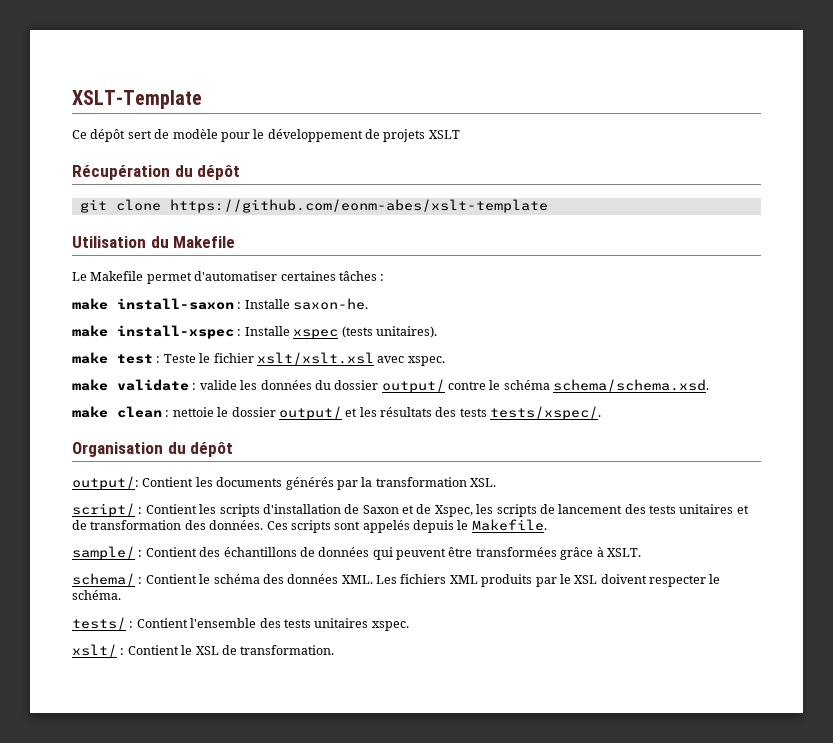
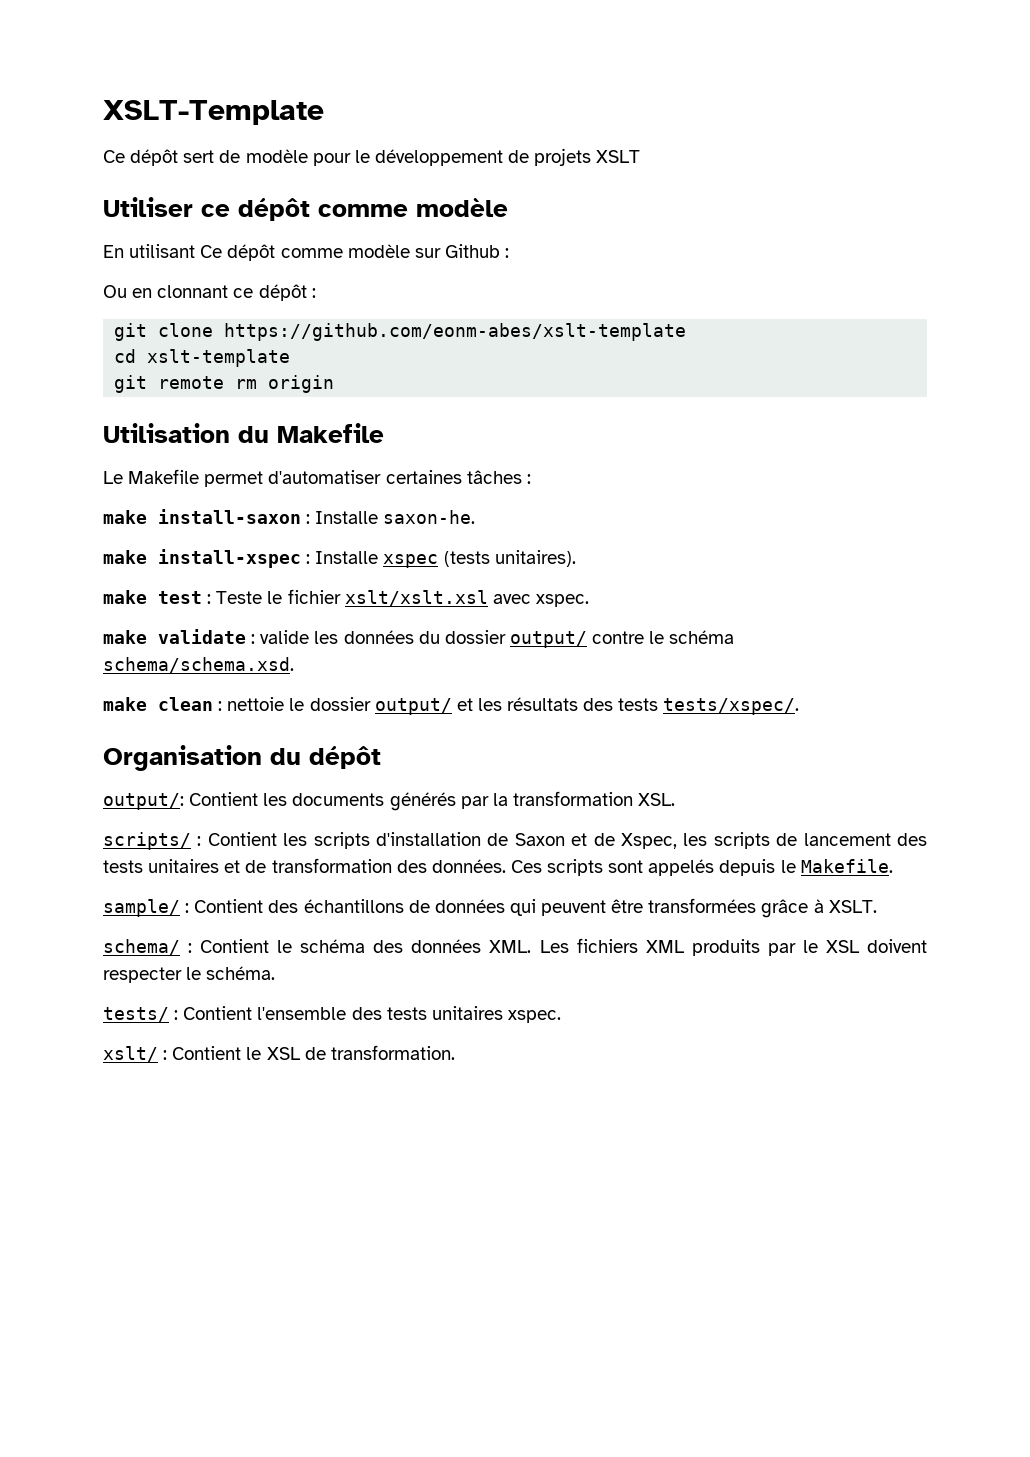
- Récupération du dépôt
+ Utiliser ce dépôt comme modèle
+ En utilisant Ce dépôt comme modèle sur Github :
+ Ou en clonnant ce dépôt :
  git clone https://github.com/eonm-abes/xslt-template
+ cd xslt-template
+ git remote rm origin
- script/ : Contient les scripts d'installation de Saxon et de Xspec, les scripts de lancement des tests unitaires et de transformation des données.
+ scripts/ : Contient les scripts d'installation de Saxon et de Xspec, les scripts de lancement des tests unitaires et de transformation des données.

